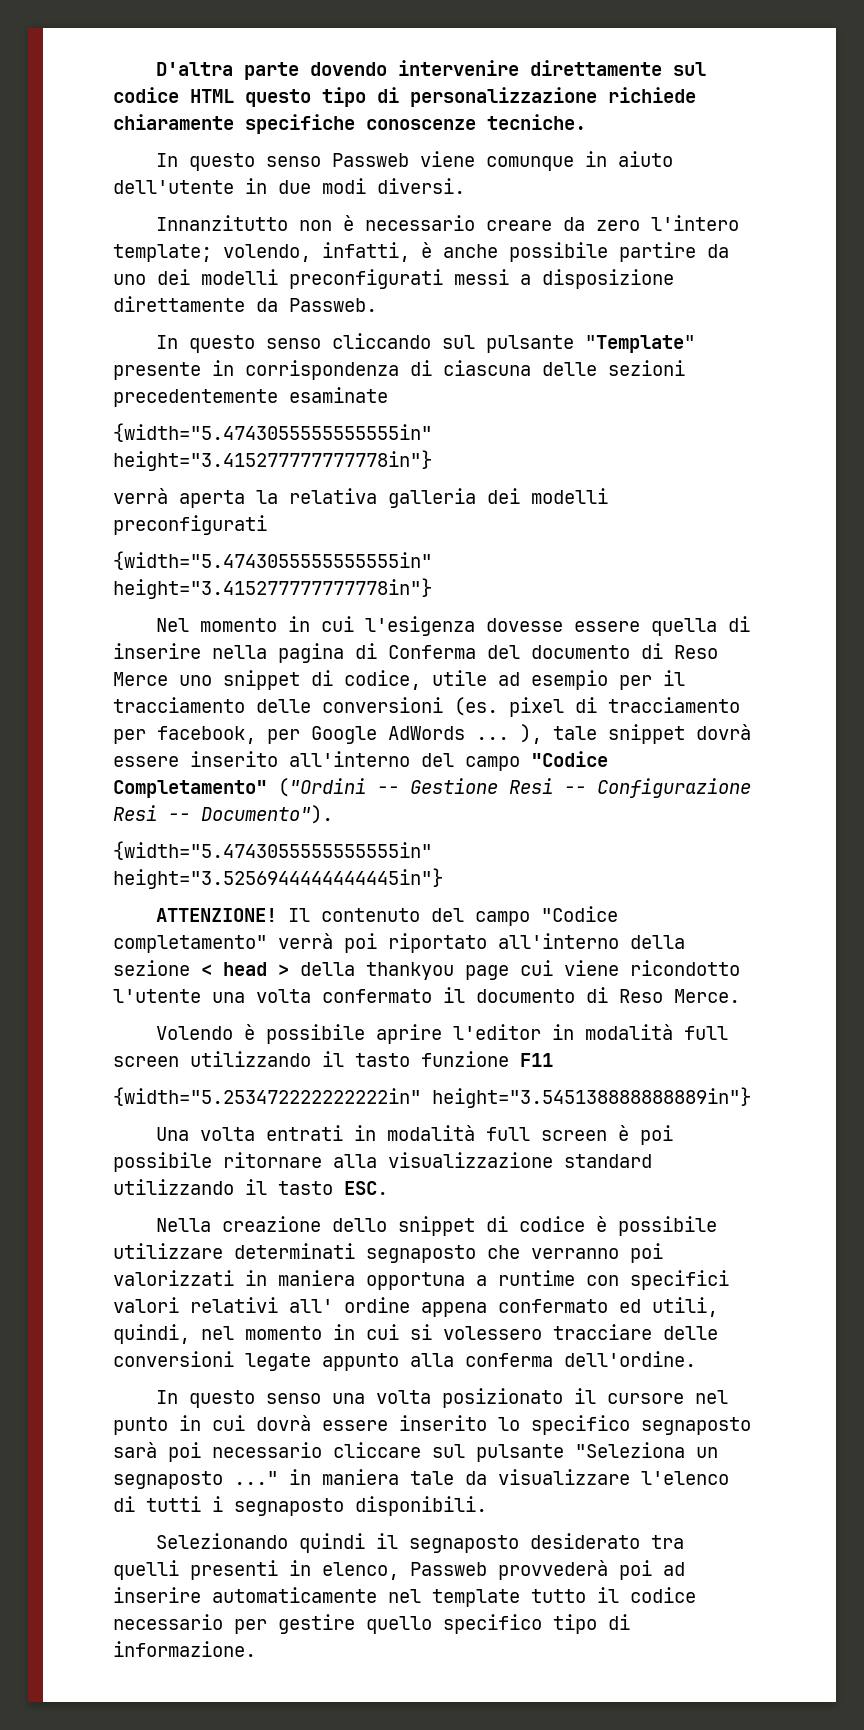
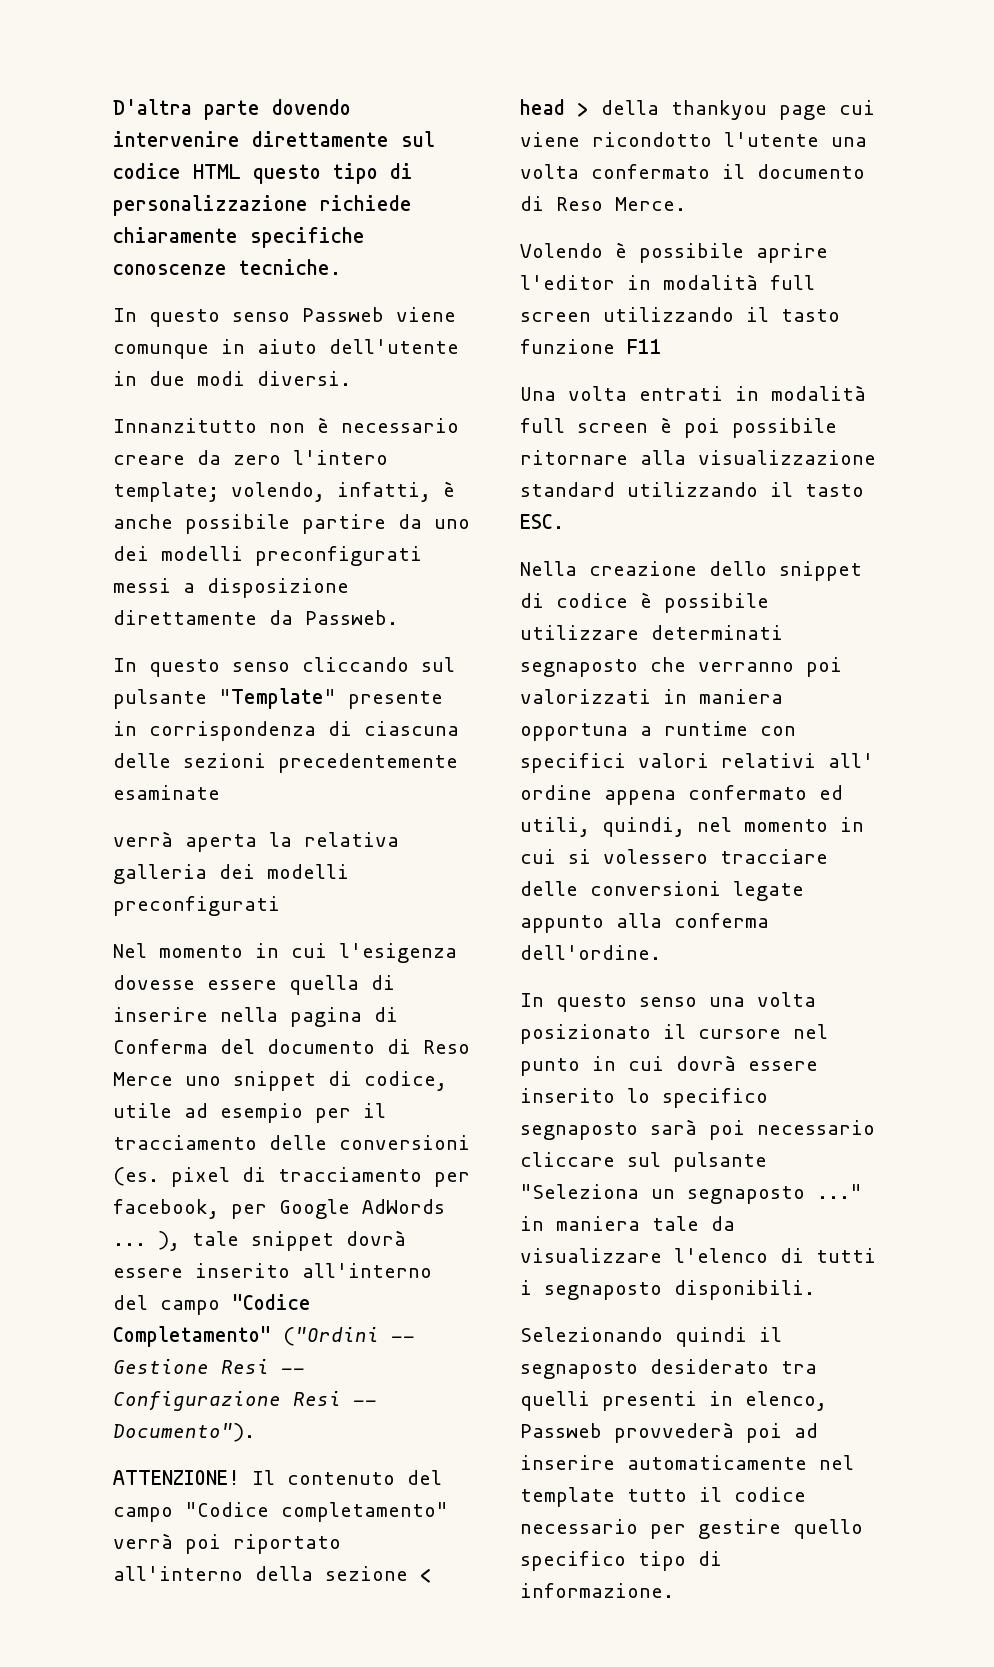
  In questo senso cliccando sul pulsante "Template" presente in corrispondenza di ciascuna delle sezioni precedentemente esaminate
- {width="5.4743055555555555in" height="3.415277777777778in"}
  verrà aperta la relativa galleria dei modelli preconfigurati
- {width="5.4743055555555555in" height="3.415277777777778in"}
- {width="5.4743055555555555in" height="3.5256944444444445in"}
- {width="5.253472222222222in" height="3.545138888888889in"}

